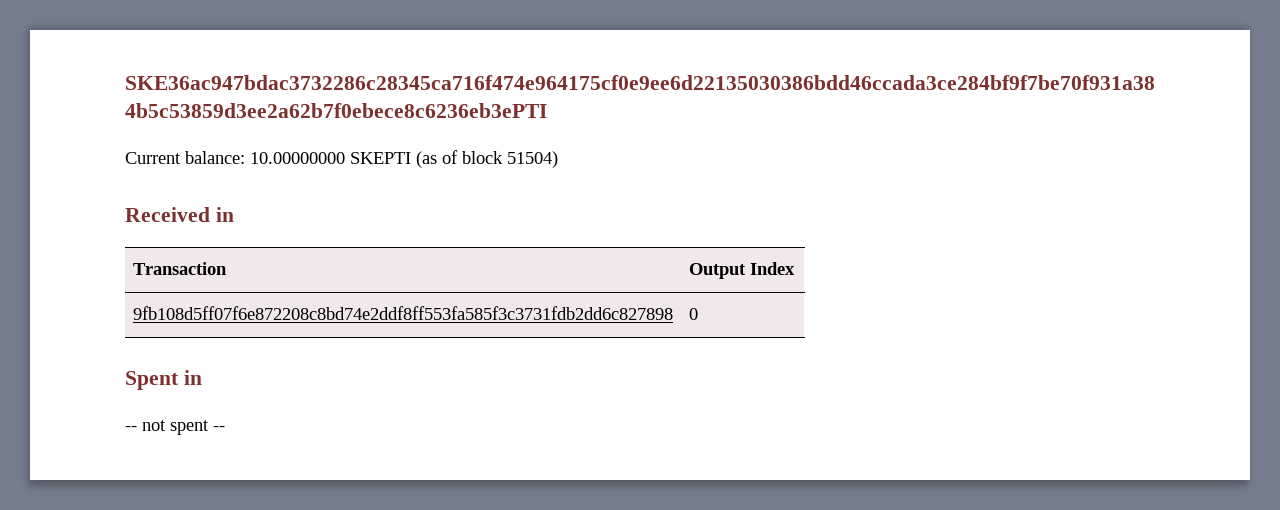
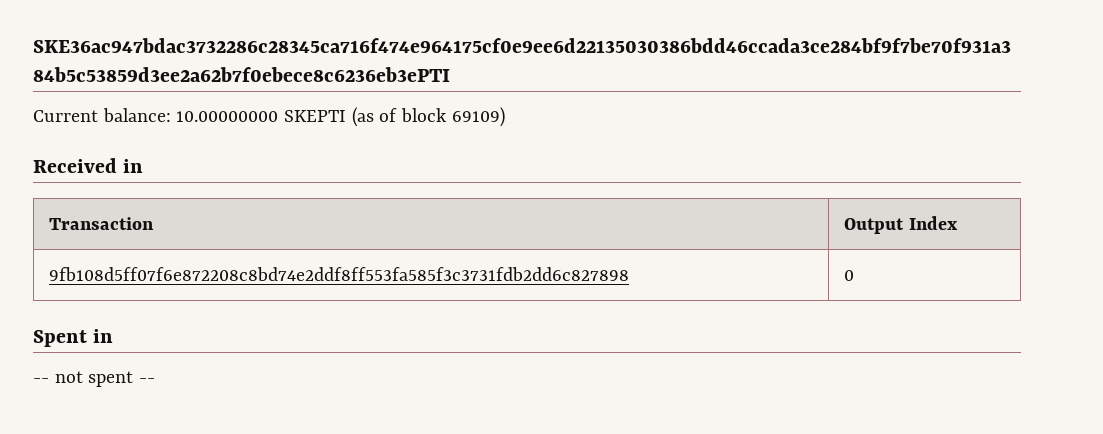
- Current balance: 10.00000000 SKEPTI (as of block 51504)
+ Current balance: 10.00000000 SKEPTI (as of block 69109)

